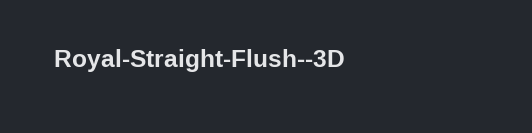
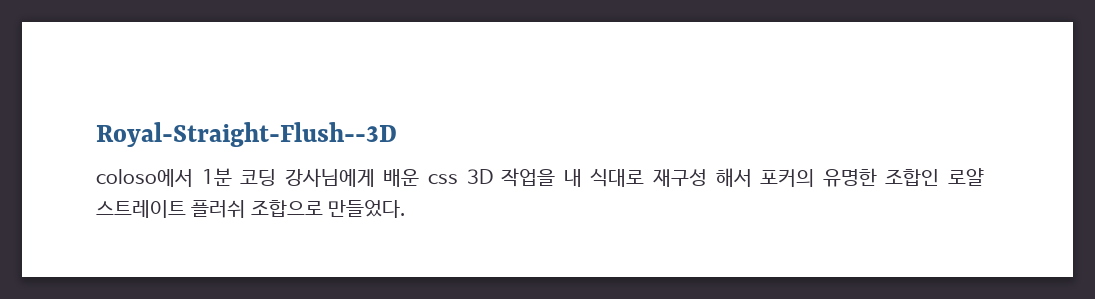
+ coloso에서 1분 코딩 강사님에게 배운 css 3D 작업을 내 식대로 재구성 해서 포커의 유명한 조합인 로얄 스트레이트 플러쉬 조합으로 만들었다.

